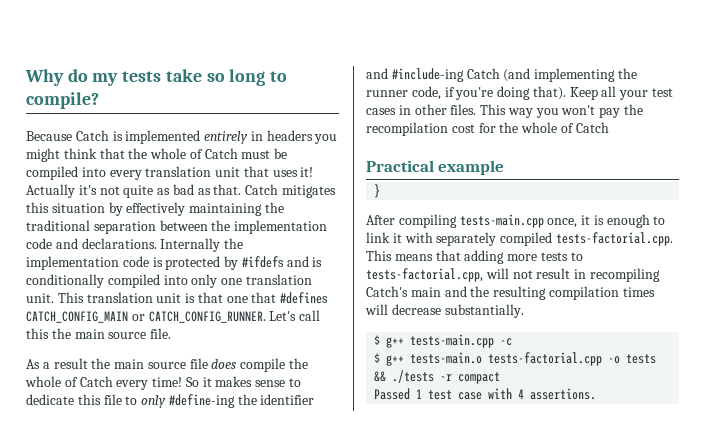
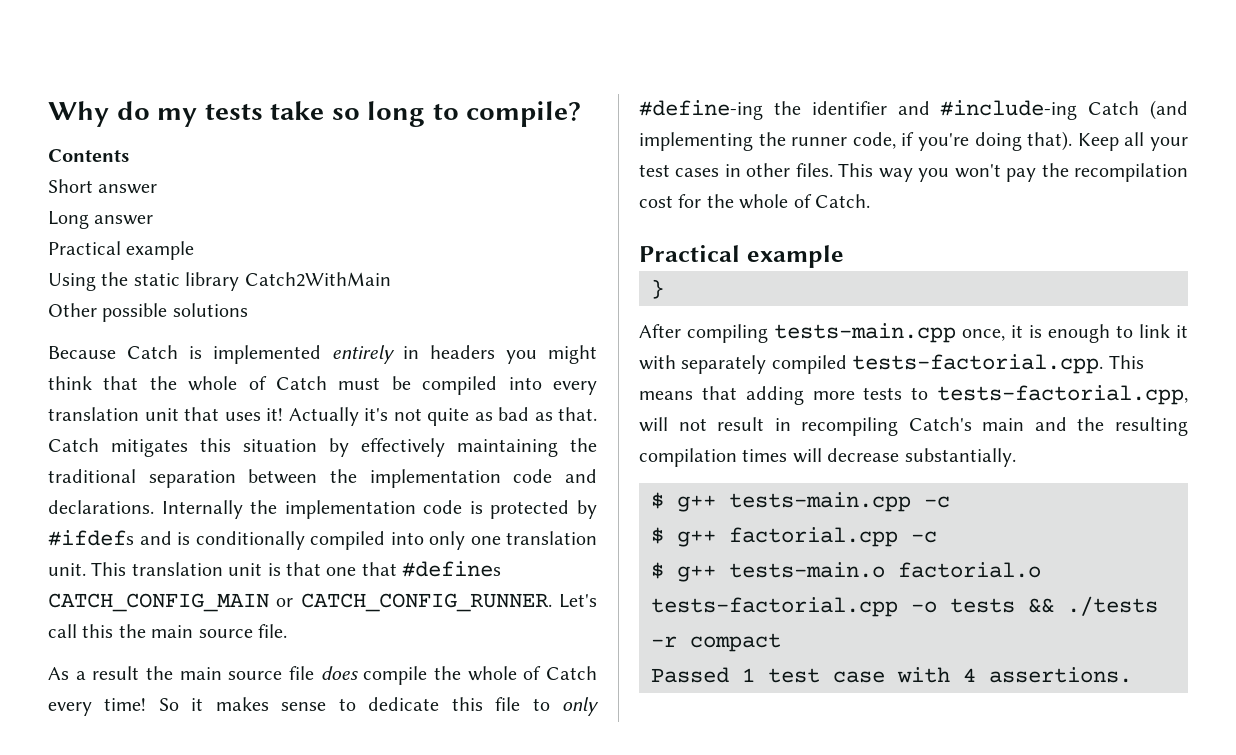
+ Contents
+ Short answer
+ Long answer
+ Practical example
+ Using the static library Catch2WithMain
+ Other possible solutions
- This way you won't pay the recompilation cost for the whole of Catch
+ This way you won't pay the recompilation cost for the whole of Catch.
+ $ g++ factorial.cpp -c
- $ g++ tests-main.o tests-factorial.cpp -o tests && ./tests -r compact
+ $ g++ tests-main.o factorial.o tests-factorial.cpp -o tests && ./tests -r compact

